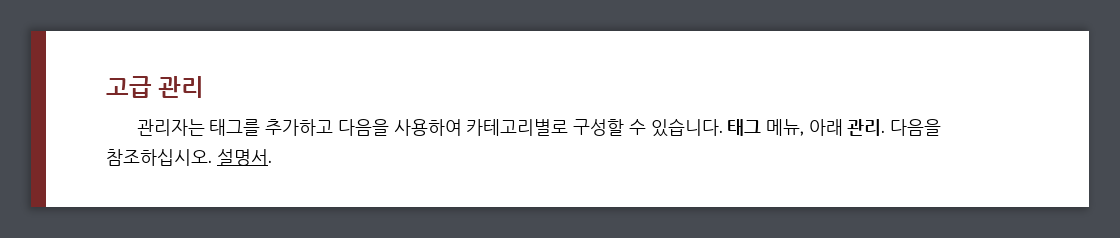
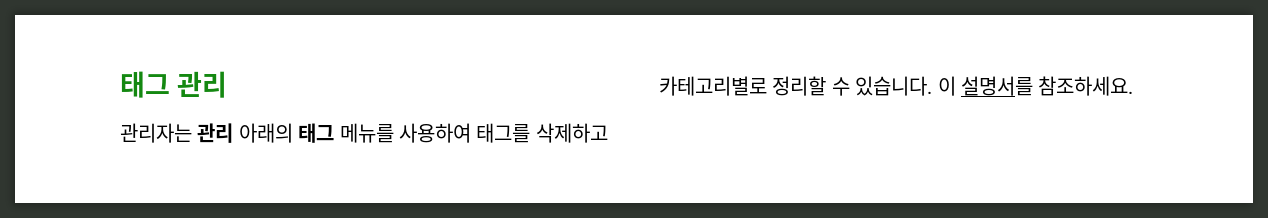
- 고급 관리
+ 태그 관리
- 관리자는 태그를 추가하고 다음을 사용하여 카테고리별로 구성할 수 있습니다. 태그 메뉴, 아래 관리. 다음을 참조하십시오. 설명서.
+ 관리자는 관리 아래의 태그 메뉴를 사용하여 태그를 삭제하고 카테고리별로 정리할 수 있습니다. 이 설명서를 참조하세요.

